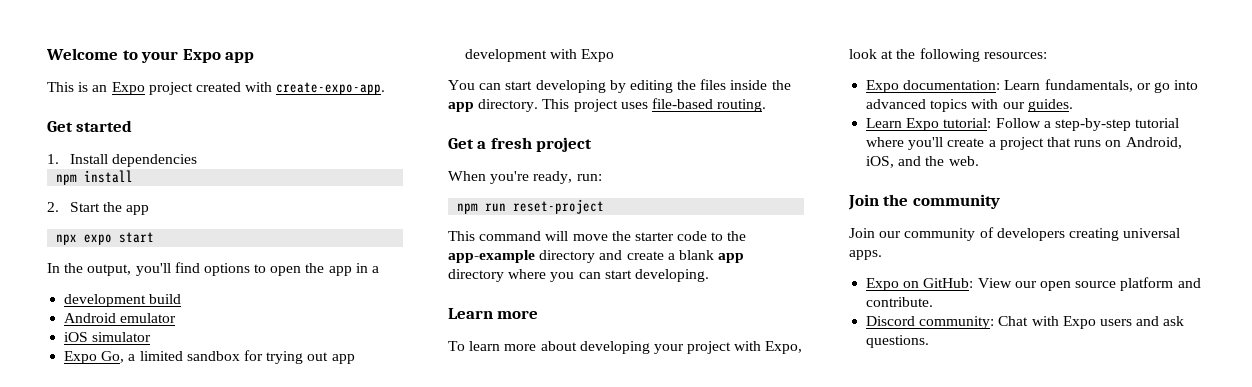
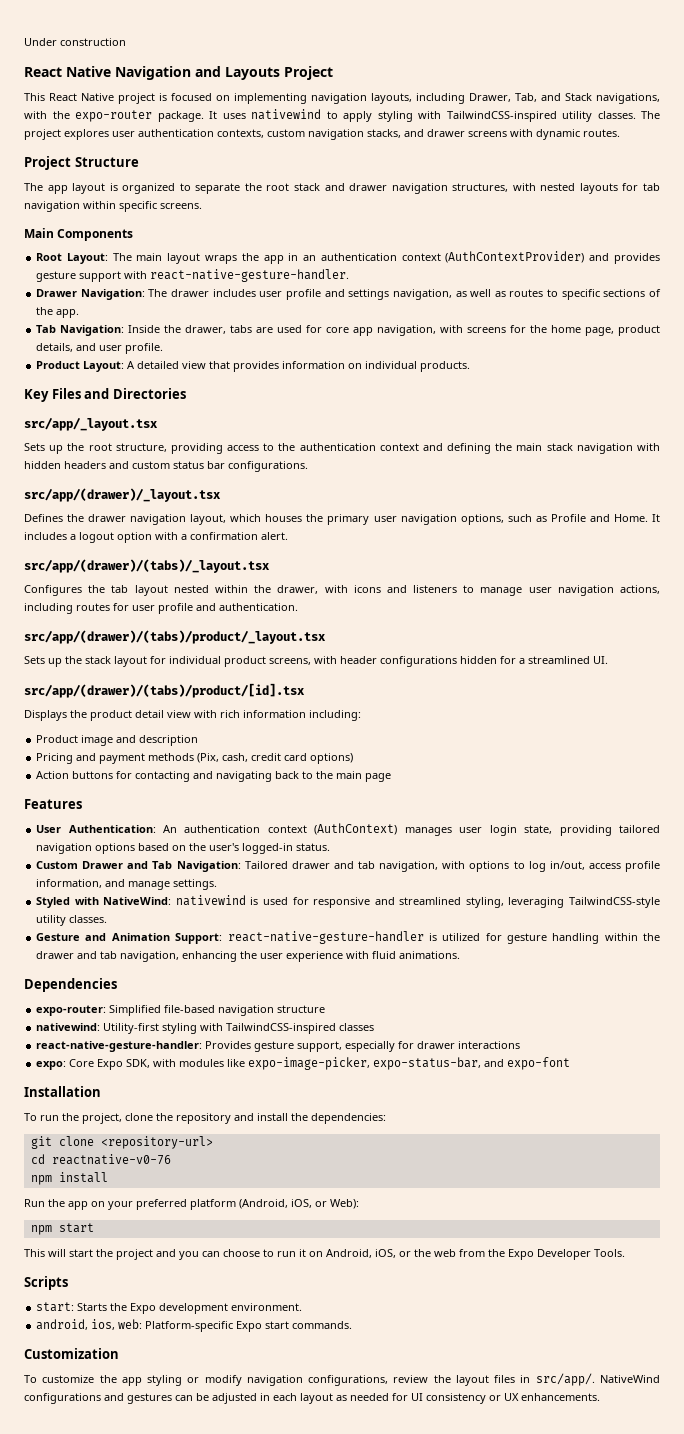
- Welcome to your Expo app
- This is an Expo project created with create-expo-app.
- Get started
- 1. Install dependencies
+ Under construction
+ React Native Navigation and Layouts Project
+ This React Native project is focused on implementing navigation layouts, including Drawer, Tab, and Stack navigations, with the expo-router package. It uses nativewind to apply styling with TailwindCSS-inspired utility classes. The project explores user authentication contexts, custom navigation stacks, and drawer screens with dynamic routes.
+ Project Structure
+ The app layout is organized to separate the root stack and drawer navigation structures, with nested layouts for tab navigation within specific screens.
+ Main Components
+ Root Layout: The main layout wraps the app in an authentication context (AuthContextProvider) and provides gesture support with react-native-gesture-handler.
+ Drawer Navigation: The drawer includes user profile and settings navigation, as well as routes to specific sections of the app.
+ Tab Navigation: Inside the drawer, tabs are used for core app navigation, with screens for the home page, product details, and user profile.
+ Product Layout: A detailed view that provides information on individual products.
+ Key Files and Directories
+ src/app/_layout.tsx
+ Sets up the root structure, providing access to the authentication context and defining the main stack navigation with hidden headers and custom status bar configurations.
+ src/app/(drawer)/_layout.tsx
+ Defines the drawer navigation layout, which houses the primary user navigation options, such as Profile and Home. It includes a logout option with a confirmation alert.
+ src/app/(drawer)/(tabs)/_layout.tsx
+ Configures the tab layout nested within the drawer, with icons and listeners to manage user navigation actions, including routes for user profile and authentication.
+ src/app/(drawer)/(tabs)/product/_layout.tsx
+ Sets up the stack layout for individual product screens, with header configurations hidden for a streamlined UI.
+ src/app/(drawer)/(tabs)/product/[id].tsx
+ Displays the product detail view with rich information including:
+ Product image and description
+ Pricing and payment methods (Pix, cash, credit card options)
+ Action buttons for contacting and navigating back to the main page
+ Features
+ User Authentication: An authentication context (AuthContext) manages user login state, providing tailored navigation options based on the user's logged-in status.
+ Custom Drawer and Tab Navigation: Tailored drawer and tab navigation, with options to log in/out, access profile information, and manage settings.
+ Styled with NativeWind: nativewind is used for responsive and streamlined styling, leveraging TailwindCSS-style utility classes.
+ Gesture and Animation Support: react-native-gesture-handler is utilized for gesture handling within the drawer and tab navigation, enhancing the user experience with fluid animations.
+ Dependencies
+ expo-router: Simplified file-based navigation structure
+ nativewind: Utility-first styling with TailwindCSS-inspired classes
+ react-native-gesture-handler: Provides gesture support, especially for drawer interactions
+ expo: Core Expo SDK, with modules like expo-image-picker, expo-status-bar, and expo-font
+ Installation
+ To run the project, clone the repository and install the dependencies:
+ git clone <repository-url>
+ cd reactnative-v0-76
- 2. Start the app
- npx expo start
- In the output, you'll find options to open the app in a
- development build
- Android emulator
- iOS simulator
- Expo Go, a limited sandbox for trying out app development with Expo
- You can start developing by editing the files inside the app directory. This project uses file-based routing.
- Get a fresh project
- When you're ready, run:
- npm run reset-project
- This command will move the starter code to the app-example directory and create a blank app directory where you can start developing.
- Learn more
- To learn more about developing your project with Expo, look at the following resources:
- Expo documentation: Learn fundamentals, or go into advanced topics with our guides.
- Learn Expo tutorial: Follow a step-by-step tutorial where you'll create a project that runs on Android, iOS, and the web.
- Join the community
- Join our community of developers creating universal apps.
- Expo on GitHub: View our open source platform and contribute.
- Discord community: Chat with Expo users and ask questions.
+ Run the app on your preferred platform (Android, iOS, or Web):
+ npm start
+ This will start the project and you can choose to run it on Android, iOS, or the web from the Expo Developer Tools.
+ Scripts
+ start: Starts the Expo development environment.
+ android, ios, web: Platform-specific Expo start commands.
+ Customization
+ To customize the app styling or modify navigation configurations, review the layout files in src/app/. NativeWind configurations and gestures can be adjusted in each layout as needed for UI consistency or UX enhancements.

